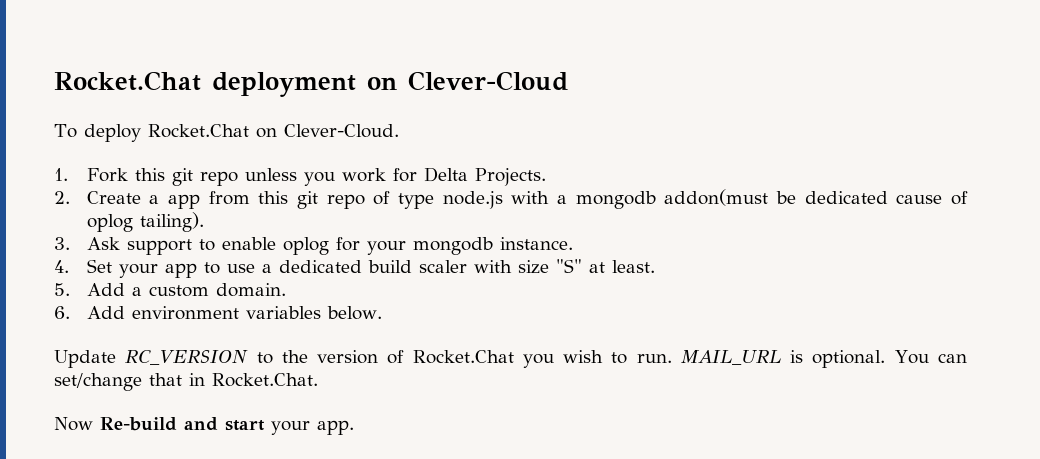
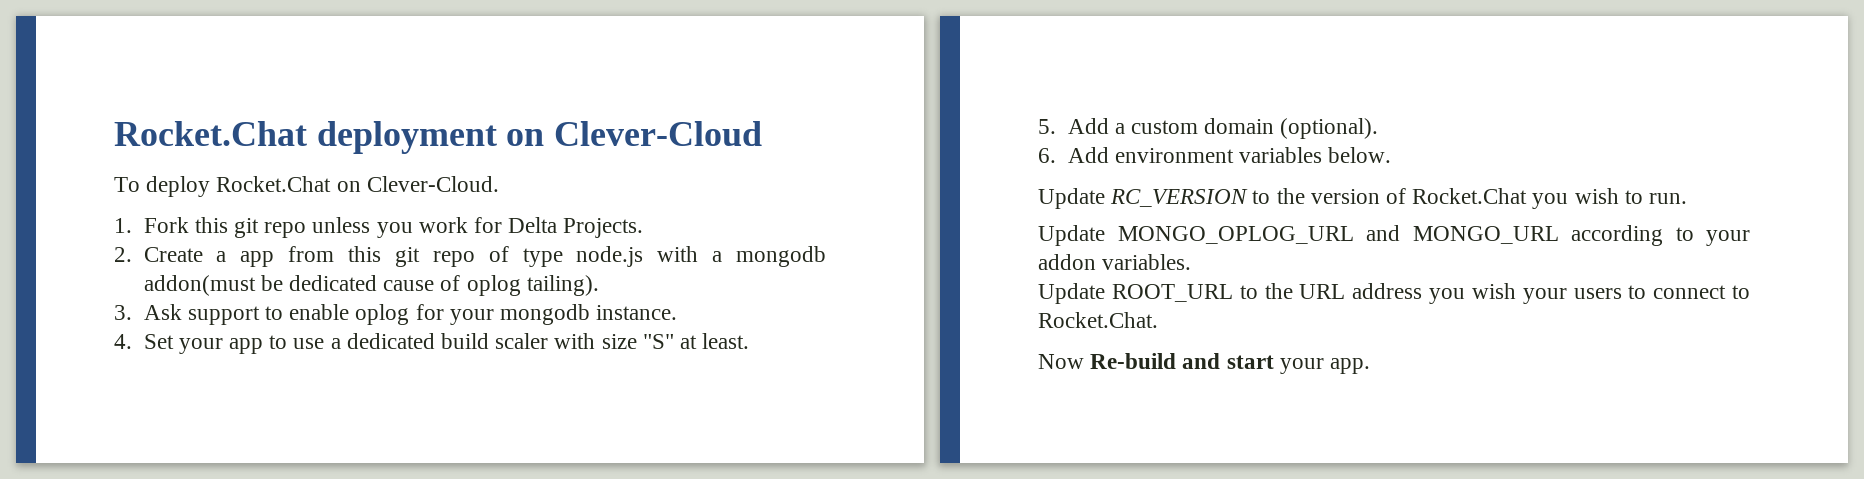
- 5. Add a custom domain.
+ 5. Add a custom domain (optional).
- Update RC_VERSION to the version of Rocket.Chat you wish to run. MAIL_URL is optional. You can set/change that in Rocket.Chat.
+ Update RC_VERSION to the version of Rocket.Chat you wish to run.
+ Update MONGO_OPLOG_URL and MONGO_URL according to your addon variables.
+ Update ROOT_URL to the URL address you wish your users to connect to Rocket.Chat.

